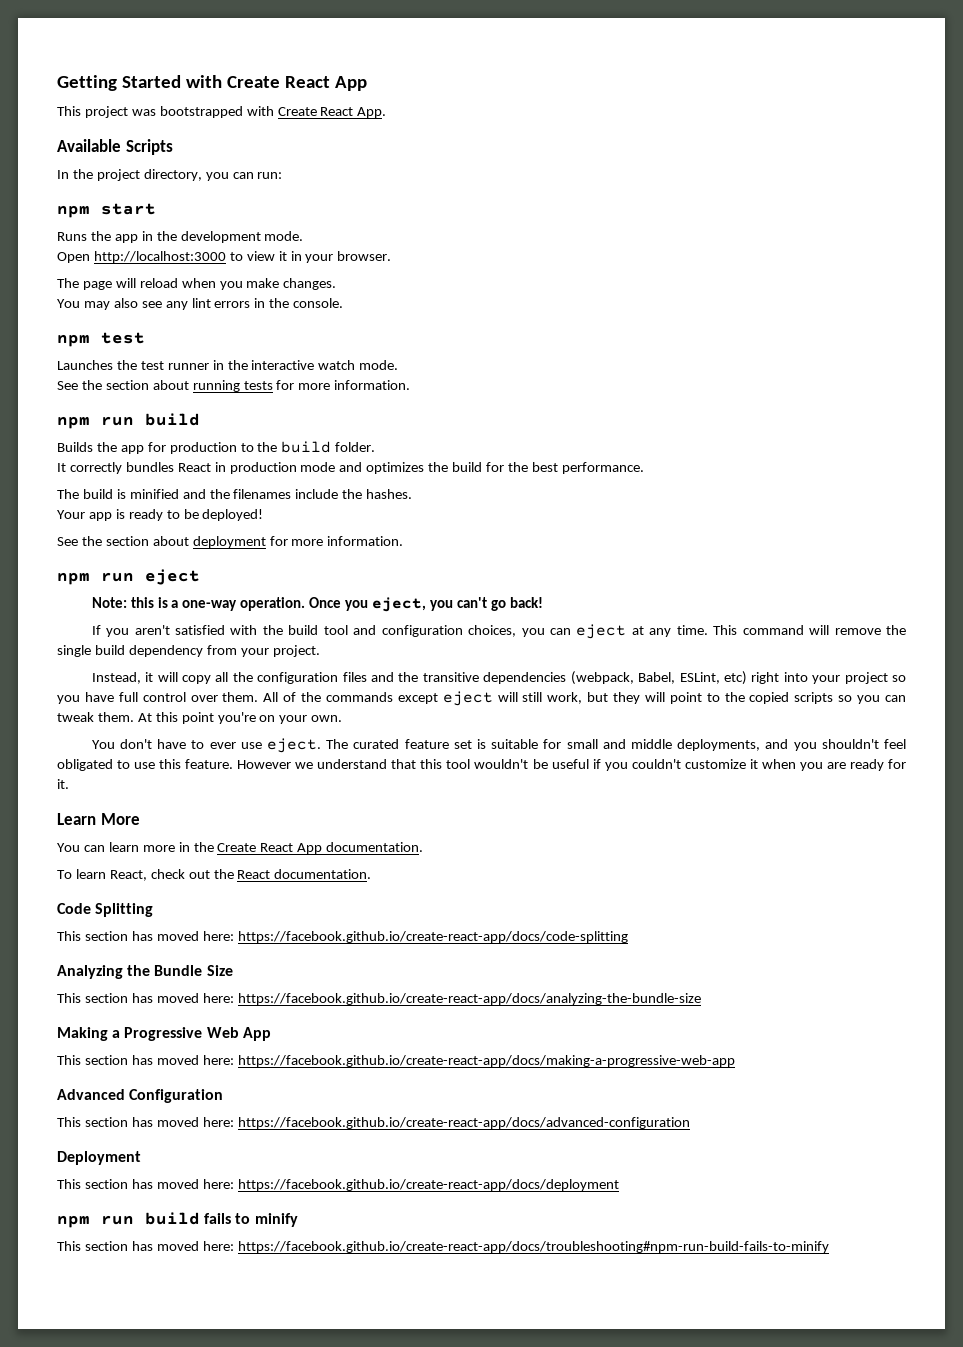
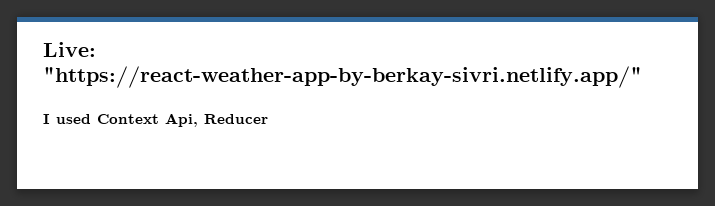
- Getting Started with Create React App
- This project was bootstrapped with Create React App.
- Available Scripts
- In the project directory, you can run:
- npm start
- Runs the app in the development mode.
- Open http://localhost:3000 to view it in your browser.
- The page will reload when you make changes.
- You may also see any lint errors in the console.
- npm test
- Launches the test runner in the interactive watch mode.
- See the section about running tests for more information.
- npm run build
- Builds the app for production to the build folder.
- It correctly bundles React in production mode and optimizes the build for the best performance.
- The build is minified and the filenames include the hashes.
- Your app is ready to be deployed!
- See the section about deployment for more information.
- npm run eject
- Note: this is a one-way operation. Once you eject, you can't go back!
- If you aren't satisfied with the build tool and configuration choices, you can eject at any time. This command will remove the single build dependency from your project.
- Instead, it will copy all the configuration files and the transitive dependencies (webpack, Babel, ESLint, etc) right into your project so you have full control over them. All of the commands except eject will still work, but they will point to the copied scripts so you can tweak them. At this point you're on your own.
- You don't have to ever use eject. The curated feature set is suitable for small and middle deployments, and you shouldn't feel obligated to use this feature. However we understand that this tool wouldn't be useful if you couldn't customize it when you are ready for it.
- Learn More
- You can learn more in the Create React App documentation.
- To learn React, check out the React documentation.
- Code Splitting
- This section has moved here: https://facebook.github.io/create-react-app/docs/code-splitting
- Analyzing the Bundle Size
- This section has moved here: https://facebook.github.io/create-react-app/docs/analyzing-the-bundle-size
- Making a Progressive Web App
- This section has moved here: https://facebook.github.io/create-react-app/docs/making-a-progressive-web-app
- Advanced Configuration
- This section has moved here: https://facebook.github.io/create-react-app/docs/advanced-configuration
- Deployment
- This section has moved here: https://facebook.github.io/create-react-app/docs/deployment
- npm run build fails to minify
- This section has moved here: https://facebook.github.io/create-react-app/docs/troubleshooting#npm-run-build-fails-to-minify
+ Live: "https://react-weather-app-by-berkay-sivri.netlify.app/"
+ I used Context Api, Reducer

